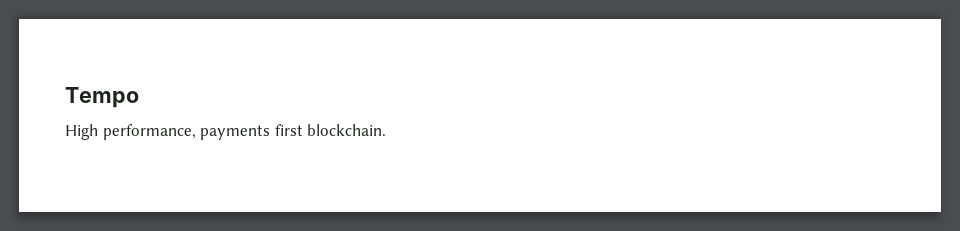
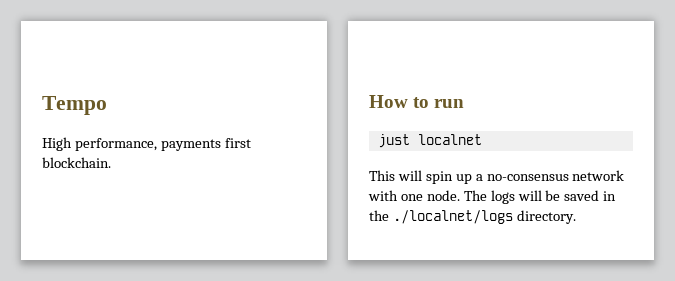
+ How to run
+ just localnet
+ This will spin up a no-consensus network with one node. The logs will be saved in the ./localnet/logs directory.

